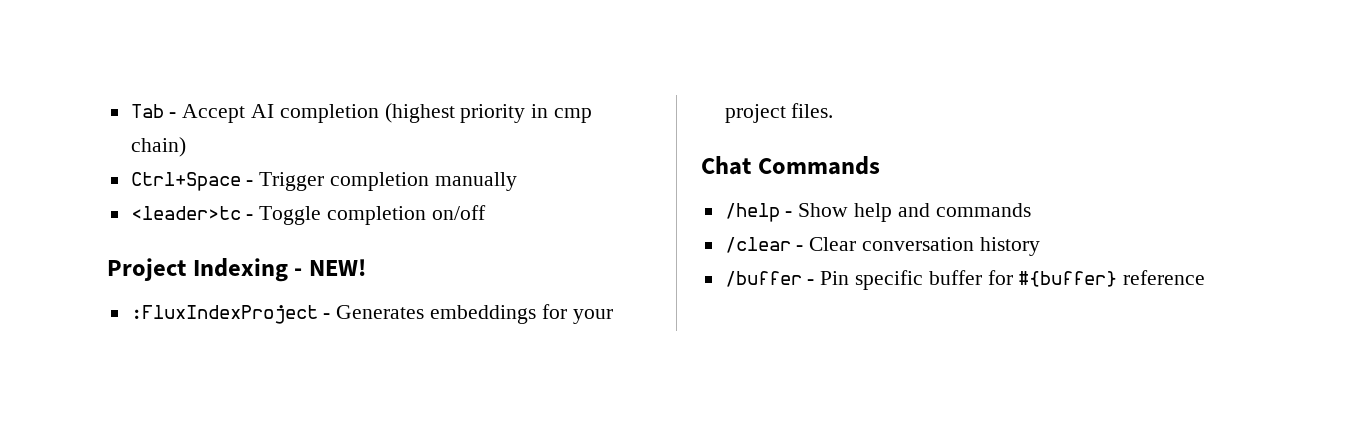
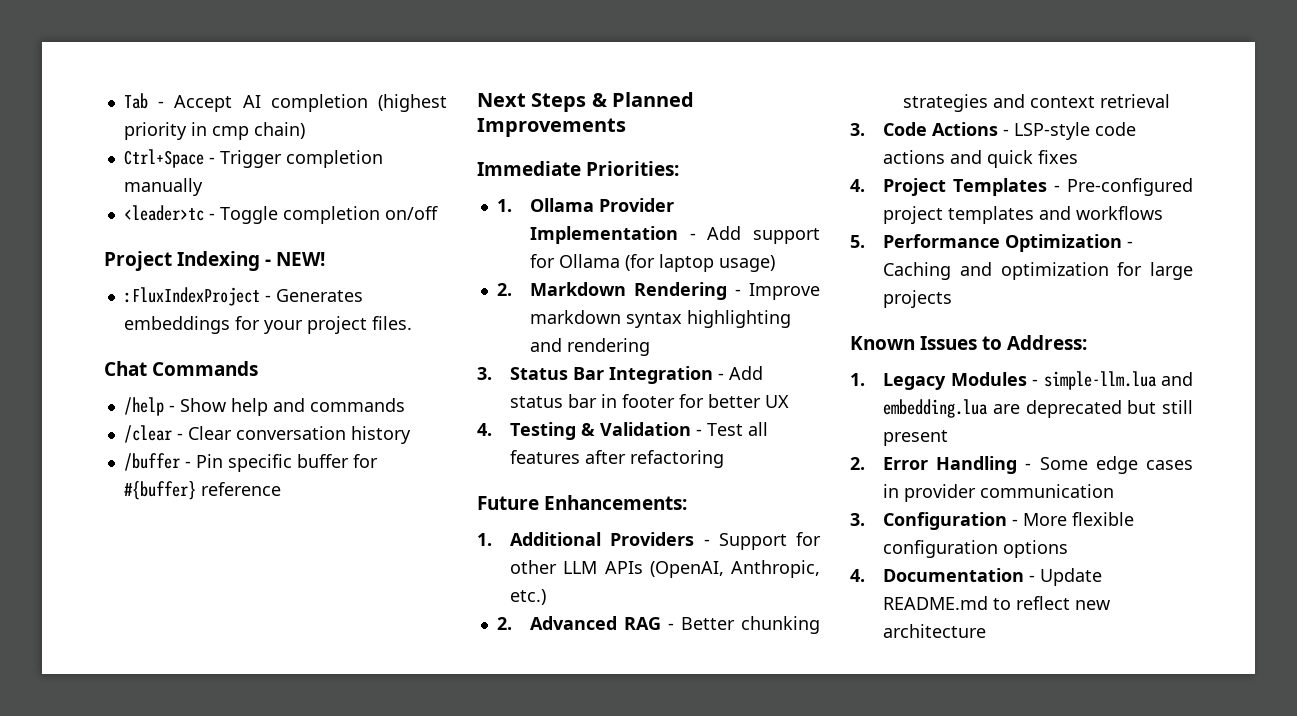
+ Next Steps & Planned Improvements
+ Immediate Priorities:
+ 1. Ollama Provider Implementation - Add support for Ollama (for laptop usage)
+ 2. Markdown Rendering - Improve markdown syntax highlighting and rendering
+ 3. Status Bar Integration - Add status bar in footer for better UX
+ 4. Testing & Validation - Test all features after refactoring
+ Future Enhancements:
+ 1. Additional Providers - Support for other LLM APIs (OpenAI, Anthropic, etc.)
+ 2. Advanced RAG - Better chunking strategies and context retrieval
+ 3. Code Actions - LSP-style code actions and quick fixes
+ 4. Project Templates - Pre-configured project templates and workflows
+ 5. Performance Optimization - Caching and optimization for large projects
+ Known Issues to Address:
+ 1. Legacy Modules - simple-llm.lua and embedding.lua are deprecated but still present
+ 2. Error Handling - Some edge cases in provider communication
+ 3. Configuration - More flexible configuration options
+ 4. Documentation - Update README.md to reflect new architecture

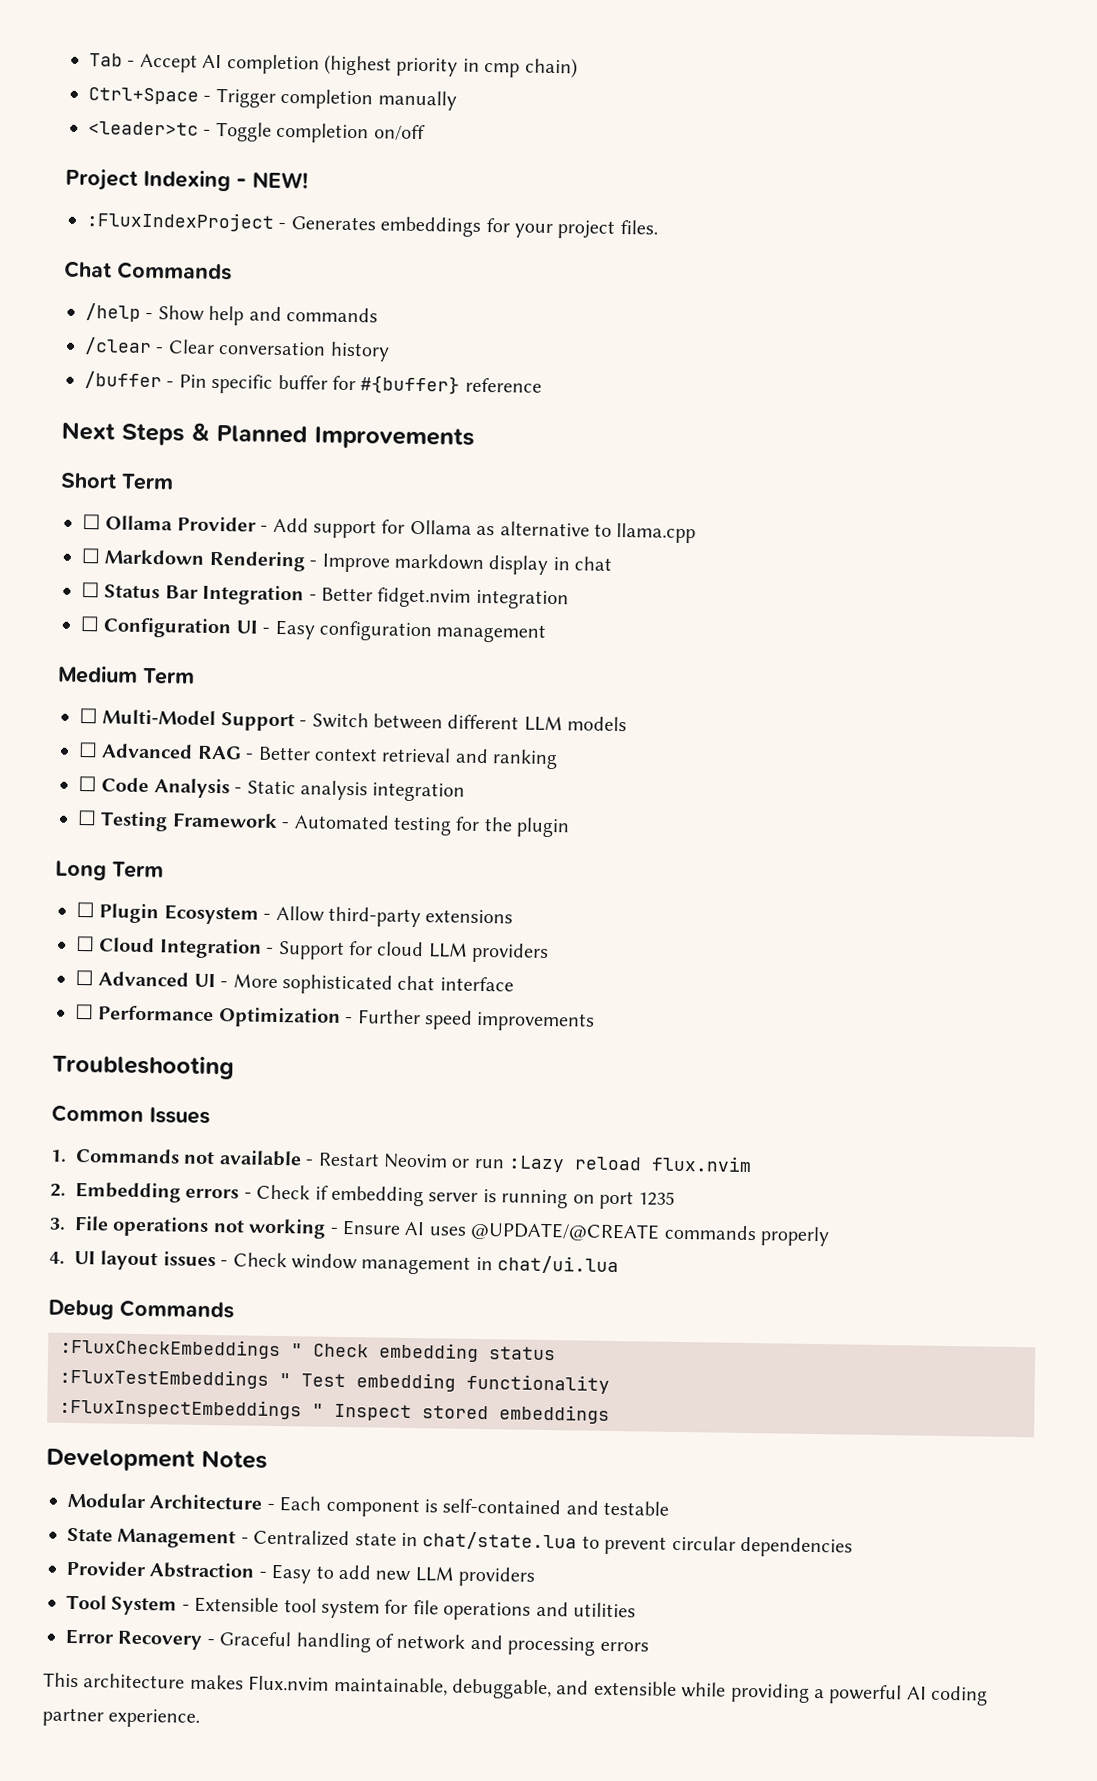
- Immediate Priorities:
- 1. Ollama Provider Implementation - Add support for Ollama (for laptop usage)
- 2. Markdown Rendering - Improve markdown syntax highlighting and rendering
- 3. Status Bar Integration - Add status bar in footer for better UX
- 4. Testing & Validation - Test all features after refactoring
- Future Enhancements:
- 1. Additional Providers - Support for other LLM APIs (OpenAI, Anthropic, etc.)
- 2. Advanced RAG - Better chunking strategies and context retrieval
- 3. Code Actions - LSP-style code actions and quick fixes
- 4. Project Templates - Pre-configured project templates and workflows
- 5. Performance Optimization - Caching and optimization for large projects
- Known Issues to Address:
- 1. Legacy Modules - simple-llm.lua and embedding.lua are deprecated but still present
- 2. Error Handling - Some edge cases in provider communication
- 3. Configuration - More flexible configuration options
- 4. Documentation - Update README.md to reflect new architecture
+ Short Term
+ ☐ Ollama Provider - Add support for Ollama as alternative to llama.cpp
+ ☐ Markdown Rendering - Improve markdown display in chat
+ ☐ Status Bar Integration - Better fidget.nvim integration
+ ☐ Configuration UI - Easy configuration management
+ Medium Term
+ ☐ Multi-Model Support - Switch between different LLM models
+ ☐ Advanced RAG - Better context retrieval and ranking
+ ☐ Code Analysis - Static analysis integration
+ ☐ Testing Framework - Automated testing for the plugin
+ Long Term
+ ☐ Plugin Ecosystem - Allow third-party extensions
+ ☐ Cloud Integration - Support for cloud LLM providers
+ ☐ Advanced UI - More sophisticated chat interface
+ ☐ Performance Optimization - Further speed improvements
+ Troubleshooting
+ Common Issues
+ 1. Commands not available - Restart Neovim or run :Lazy reload flux.nvim
+ 2. Embedding errors - Check if embedding server is running on port 1235
+ 3. File operations not working - Ensure AI uses @UPDATE/@CREATE commands properly
+ 4. UI layout issues - Check window management in chat/ui.lua
+ Debug Commands
+ :FluxCheckEmbeddings " Check embedding status
+ :FluxTestEmbeddings " Test embedding functionality
+ :FluxInspectEmbeddings " Inspect stored embeddings
+ Development Notes
+ Modular Architecture - Each component is self-contained and testable
+ State Management - Centralized state in chat/state.lua to prevent circular dependencies
+ Provider Abstraction - Easy to add new LLM providers
+ Tool System - Extensible tool system for file operations and utilities
+ Error Recovery - Graceful handling of network and processing errors
+ This architecture makes Flux.nvim maintainable, debuggable, and extensible while providing a powerful AI coding partner experience.

